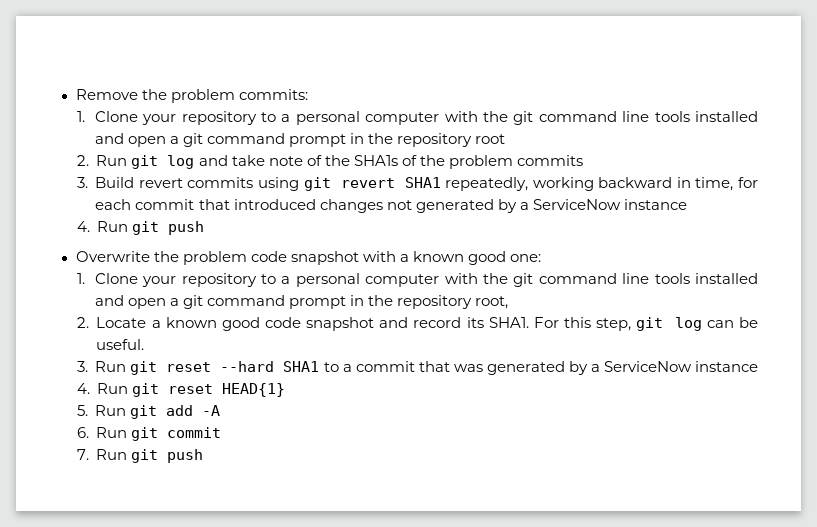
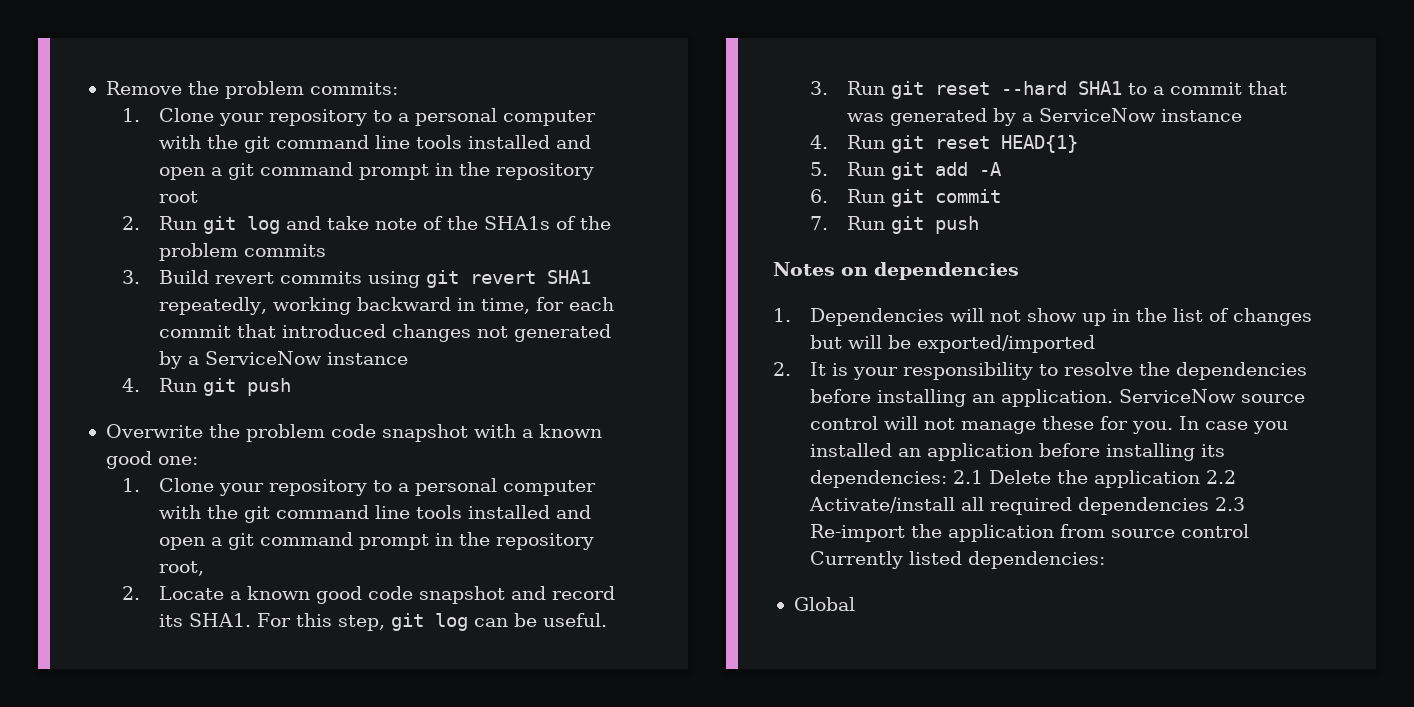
+ Notes on dependencies
+ 1. Dependencies will not show up in the list of changes but will be exported/imported
+ 2. It is your responsibility to resolve the dependencies before installing an application. ServiceNow source control will not manage these for you. In case you installed an application before installing its dependencies: 2.1 Delete the application 2.2 Activate/install all required dependencies 2.3 Re-import the application from source control Currently listed dependencies:
+ Global

